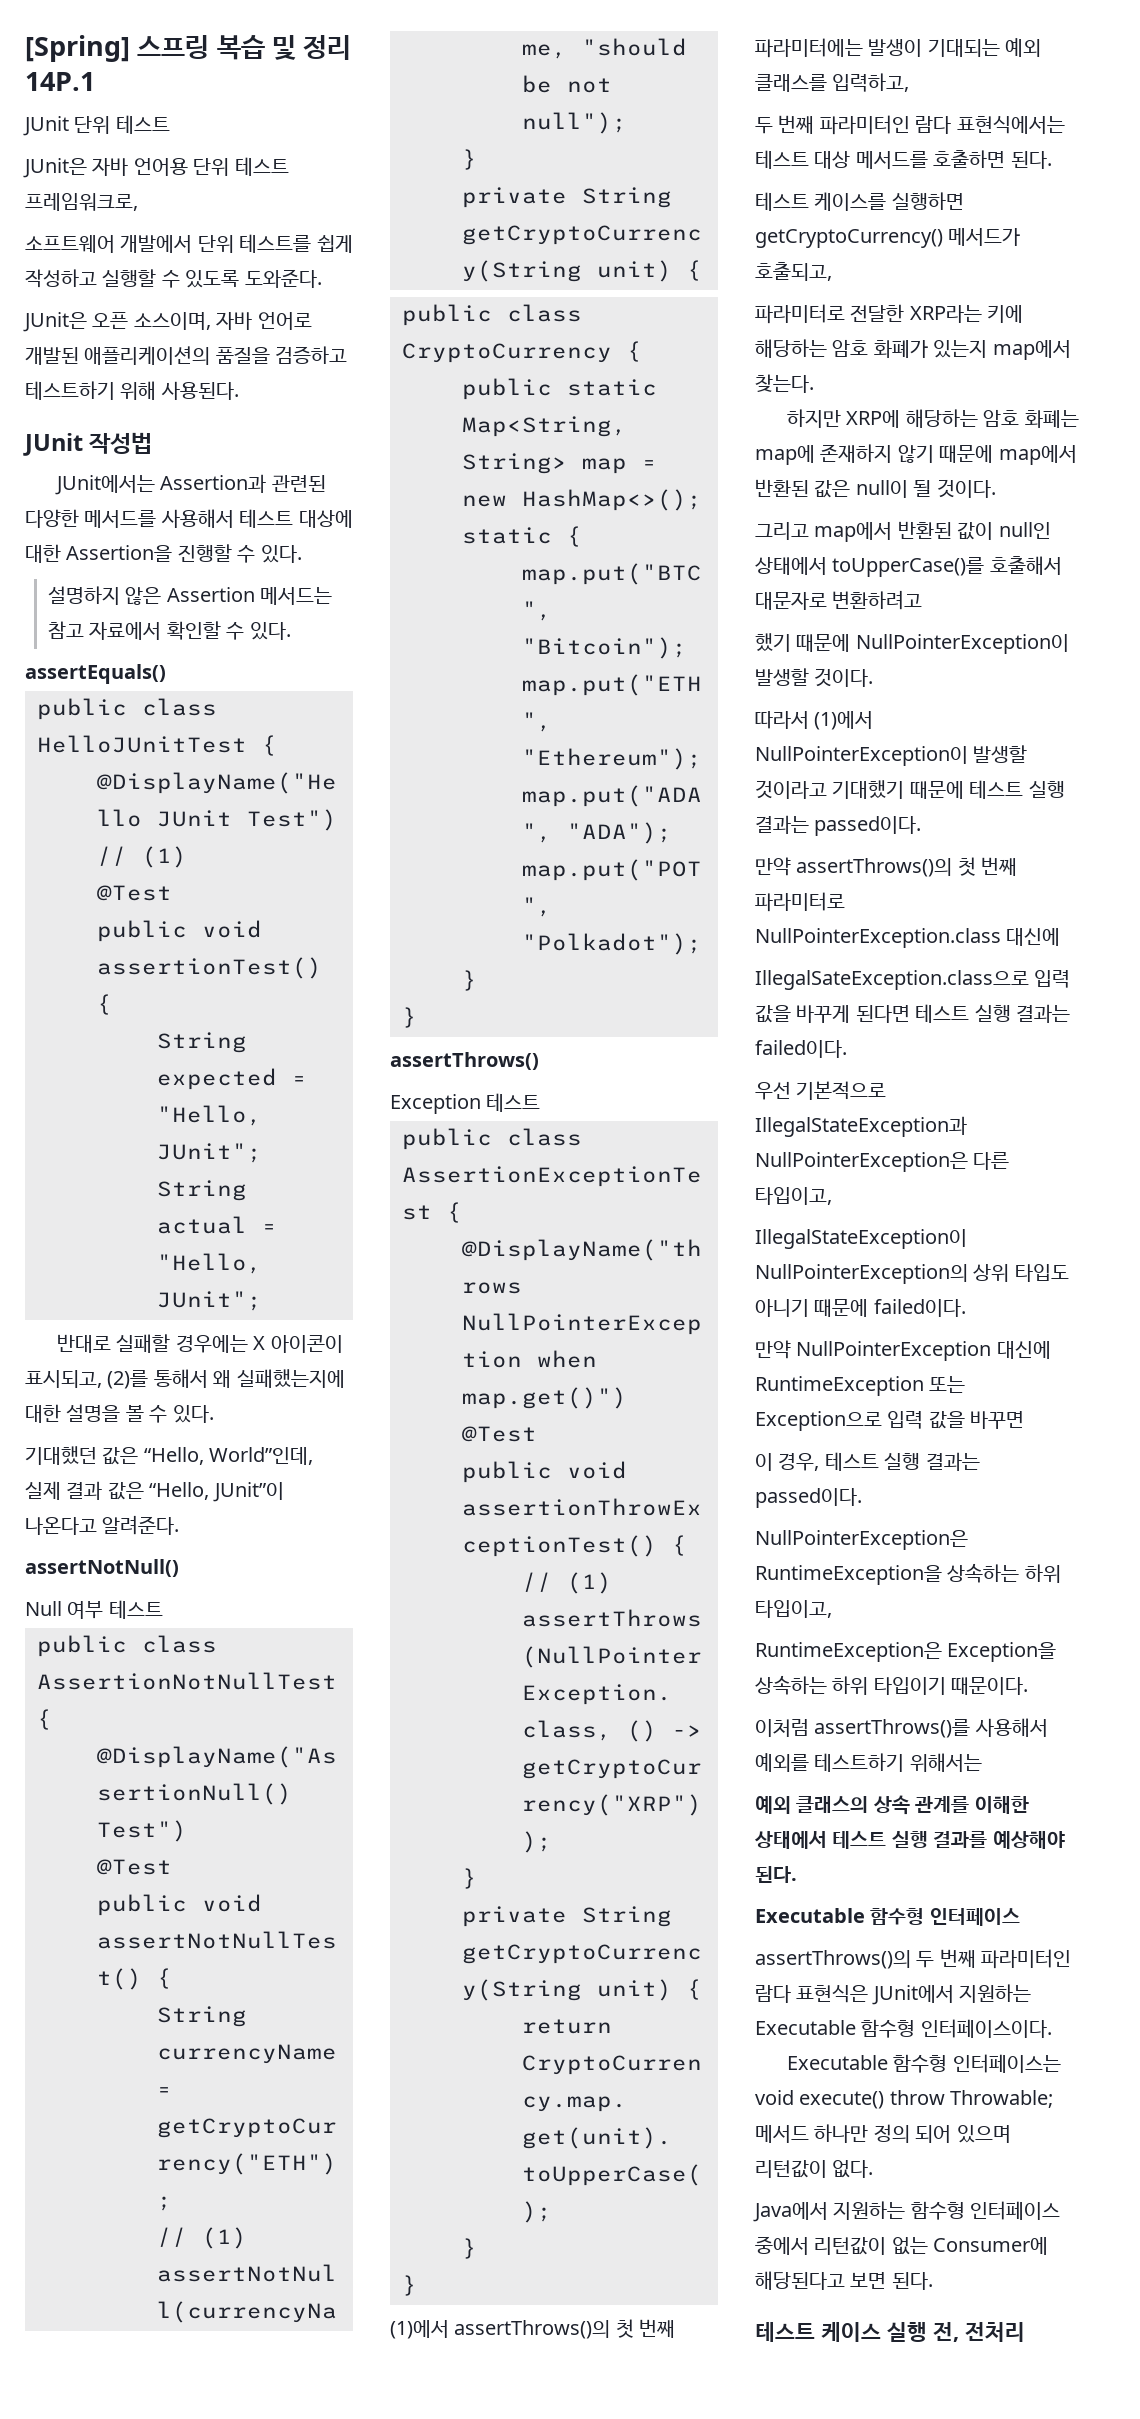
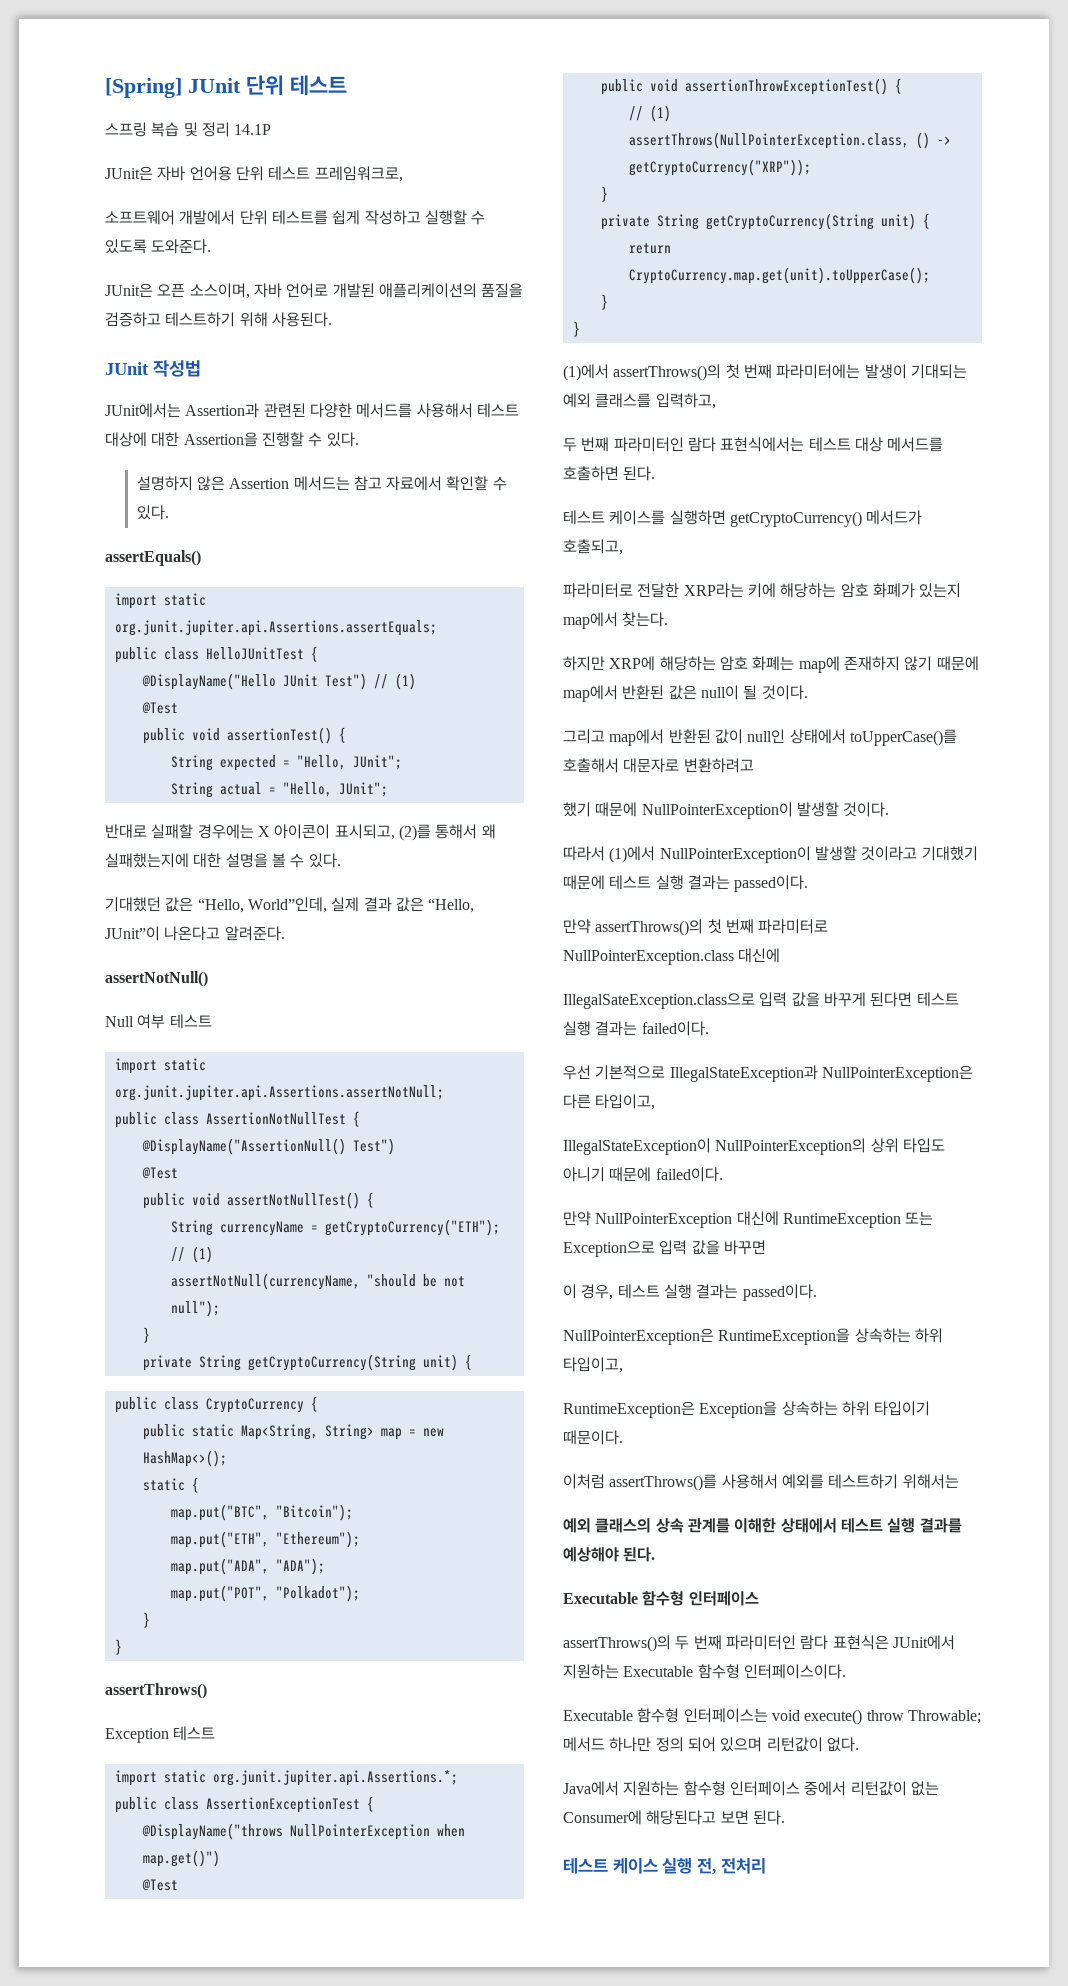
- [Spring] 스프링 복습 및 정리 14P.1
- JUnit 단위 테스트
+ [Spring] JUnit 단위 테스트
+ 스프링 복습 및 정리 14.1P
+ import static org.junit.jupiter.api.Assertions.assertEquals;
+ import static org.junit.jupiter.api.Assertions.assertNotNull;
+ import static org.junit.jupiter.api.Assertions.*;

